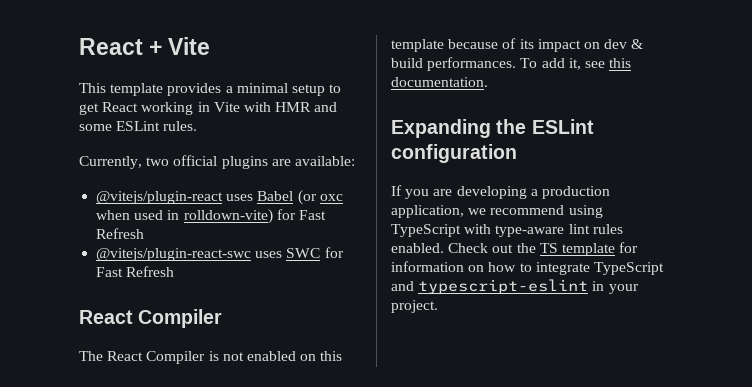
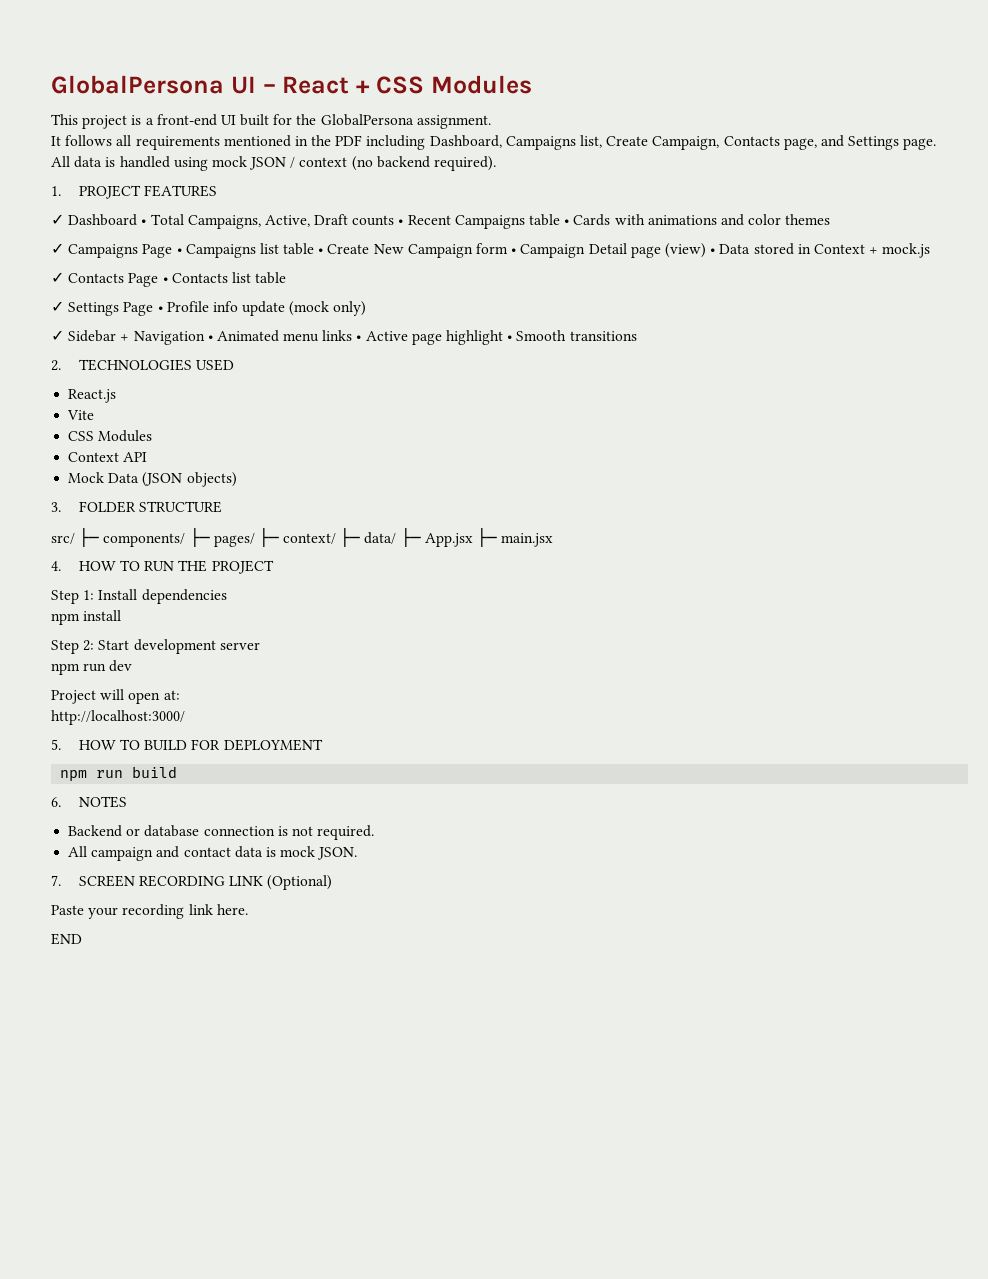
- React + Vite
- This template provides a minimal setup to get React working in Vite with HMR and some ESLint rules.
- Currently, two official plugins are available:
- @vitejs/plugin-react uses Babel (or oxc when used in rolldown-vite) for Fast Refresh
- @vitejs/plugin-react-swc uses SWC for Fast Refresh
- React Compiler
- The React Compiler is not enabled on this template because of its impact on dev & build performances. To add it, see this documentation.
- Expanding the ESLint configuration
- If you are developing a production application, we recommend using TypeScript with type-aware lint rules enabled. Check out the TS template for information on how to integrate TypeScript and typescript-eslint in your project.
+ GlobalPersona UI – React + CSS Modules
+ This project is a front-end UI built for the GlobalPersona assignment.
+ It follows all requirements mentioned in the PDF including Dashboard, Campaigns list, Create Campaign, Contacts page, and Settings page.
+ All data is handled using mock JSON / context (no backend required).
+ 1. PROJECT FEATURES
+ ✓ Dashboard • Total Campaigns, Active, Draft counts • Recent Campaigns table • Cards with animations and color themes
+ ✓ Campaigns Page • Campaigns list table • Create New Campaign form • Campaign Detail page (view) • Data stored in Context + mock.js
+ ✓ Contacts Page • Contacts list table
+ ✓ Settings Page • Profile info update (mock only)
+ ✓ Sidebar + Navigation • Animated menu links • Active page highlight • Smooth transitions
+ 2. TECHNOLOGIES USED
+ React.js
+ Vite
+ CSS Modules
+ Context API
+ Mock Data (JSON objects)
+ 3. FOLDER STRUCTURE
+ src/ ├─ components/ ├─ pages/ ├─ context/ ├─ data/ ├─ App.jsx ├─ main.jsx
+ 4. HOW TO RUN THE PROJECT
+ Step 1: Install dependencies
+ npm install
+ Step 2: Start development server
+ npm run dev
+ Project will open at:
+ http://localhost:3000/
+ 5. HOW TO BUILD FOR DEPLOYMENT
+ npm run build
+ 6. NOTES
+ Backend or database connection is not required.
+ All campaign and contact data is mock JSON.
+ 7. SCREEN RECORDING LINK (Optional)
+ Paste your recording link here.
+ END

